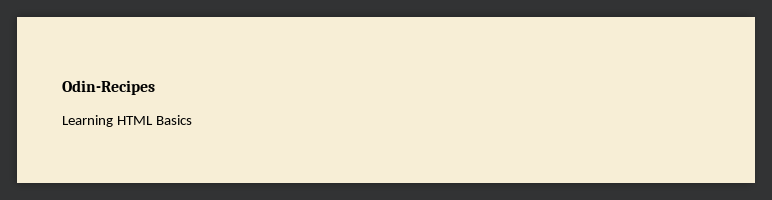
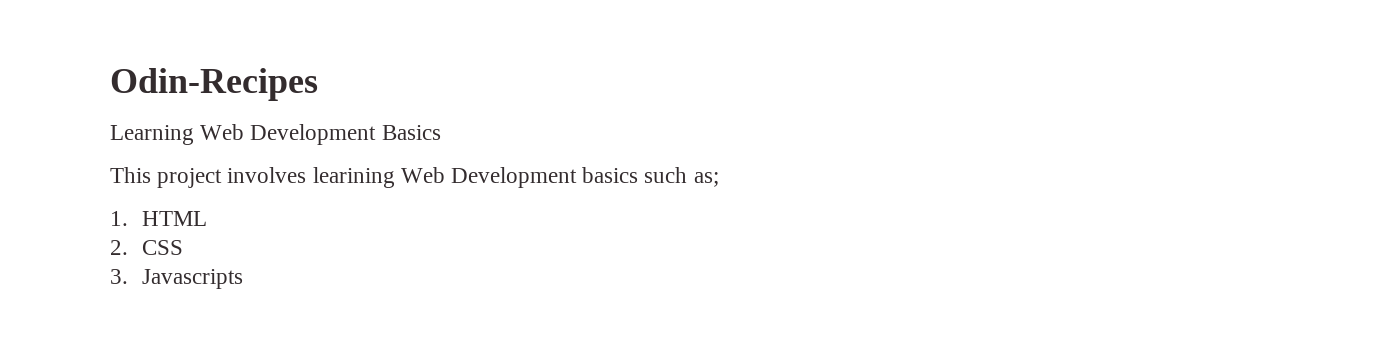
- Learning HTML Basics
+ Learning Web Development Basics
+ This project involves learining Web Development basics such as;
+ 1. HTML
+ 2. CSS
+ 3. Javascripts

